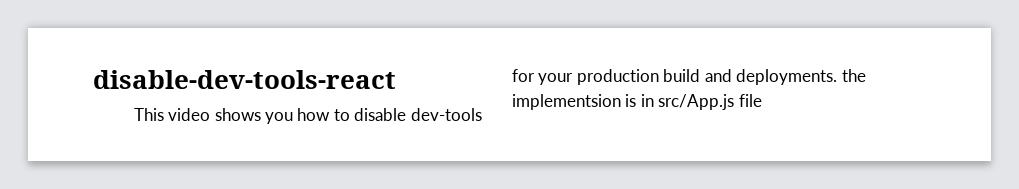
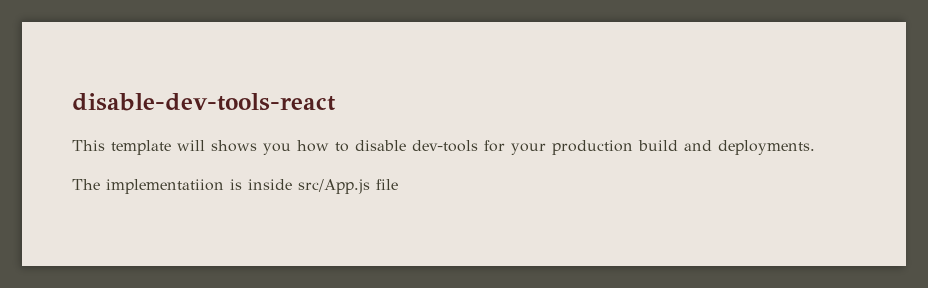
- This video shows you how to disable dev-tools for your production build and deployments. the implementsion is in src/App.js file
+ This template will shows you how to disable dev-tools for your production build and deployments.
+ The implementatiion is inside src/App.js file

